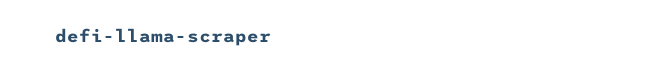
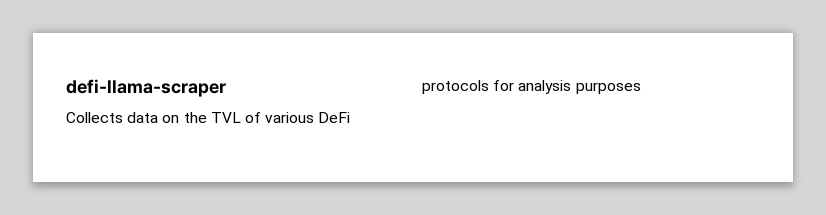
+ Collects data on the TVL of various DeFi protocols for analysis purposes

